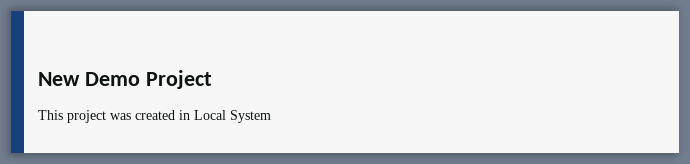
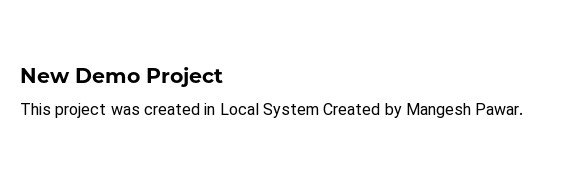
- This project was created in Local System
+ This project was created in Local System Created by Mangesh Pawar.

